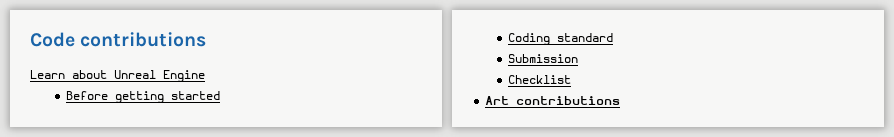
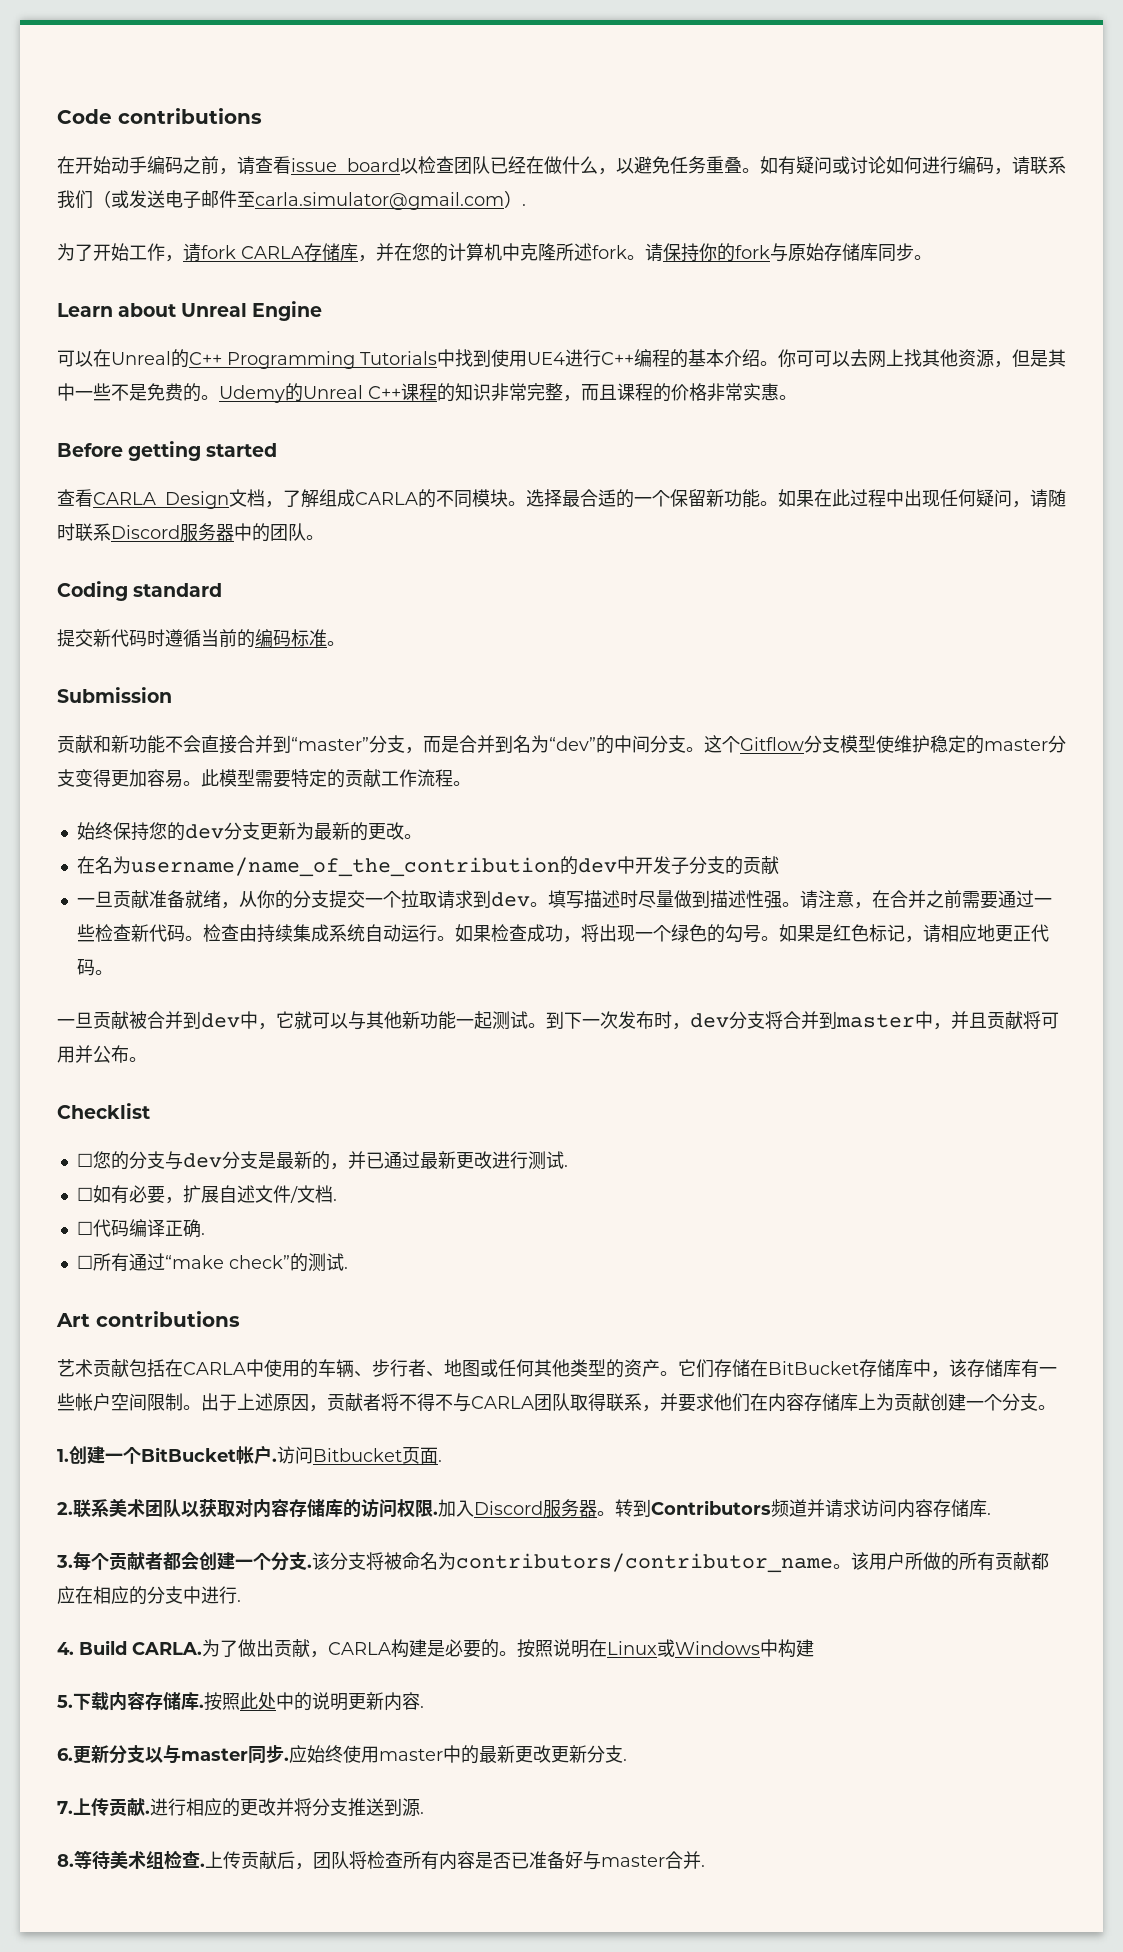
+ 在开始动手编码之前，请查看issue board以检查团队已经在做什么，以避免任务重叠。如有疑问或讨论如何进行编码，请联系我们（或发送电子邮件至carla.simulator@gmail.com）.
+ 为了开始工作，请fork CARLA存储库，并在您的计算机中克隆所述fork。请保持你的fork与原始存储库同步。
  Learn about Unreal Engine
+ 可以在Unreal的C++ Programming Tutorials中找到使用UE4进行C++编程的基本介绍。你可可以去网上找其他资源，但是其中一些不是免费的。Udemy的Unreal C++课程的知识非常完整，而且课程的价格非常实惠。
  Before getting started
+ 查看CARLA Design文档，了解组成CARLA的不同模块。选择最合适的一个保留新功能。如果在此过程中出现任何疑问，请随时联系Discord服务器中的团队。
  Coding standard
+ 提交新代码时遵循当前的编码标准。
  Submission
+ 贡献和新功能不会直接合并到“master”分支，而是合并到名为“dev”的中间分支。这个Gitflow分支模型使维护稳定的master分支变得更加容易。此模型需要特定的贡献工作流程。
+ 始终保持您的dev分支更新为最新的更改。
+ 在名为username/name_of_the_contribution的dev中开发子分支的贡献
+ 一旦贡献准备就绪，从你的分支提交一个拉取请求到dev。填写描述时尽量做到描述性强。请注意，在合并之前需要通过一些检查新代码。检查由持续集成系统自动运行。如果检查成功，将出现一个绿色的勾号。如果是红色标记，请相应地更正代码。
+ 一旦贡献被合并到dev中，它就可以与其他新功能一起测试。到下一次发布时，dev分支将合并到master中，并且贡献将可用并公布。
  Checklist
+ ☐您的分支与dev分支是最新的，并已通过最新更改进行测试.
+ ☐如有必要，扩展自述文件/文档.
+ ☐代码编译正确.
+ ☐所有通过“make check”的测试.
  Art contributions
+ 艺术贡献包括在CARLA中使用的车辆、步行者、地图或任何其他类型的资产。它们存储在BitBucket存储库中，该存储库有一些帐户空间限制。出于上述原因，贡献者将不得不与CARLA团队取得联系，并要求他们在内容存储库上为贡献创建一个分支。
+ 1.创建一个BitBucket帐户.访问Bitbucket页面.
+ 2.联系美术团队以获取对内容存储库的访问权限.加入Discord服务器。转到Contributors频道并请求访问内容存储库.
+ 3.每个贡献者都会创建一个分支.该分支将被命名为contributors/contributor_name。该用户所做的所有贡献都应在相应的分支中进行.
+ 4. Build CARLA.为了做出贡献，CARLA构建是必要的。按照说明在Linux或Windows中构建
+ 5.下载内容存储库.按照此处中的说明更新内容.
+ 6.更新分支以与master同步.应始终使用master中的最新更改更新分支.
+ 7.上传贡献.进行相应的更改并将分支推送到源.
+ 8.等待美术组检查.上传贡献后，团队将检查所有内容是否已准备好与master合并.

